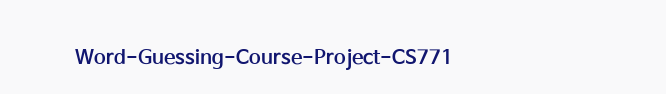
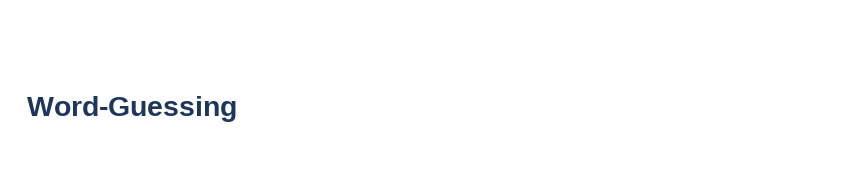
- Word-Guessing-Course-Project-CS771
+ Word-Guessing

